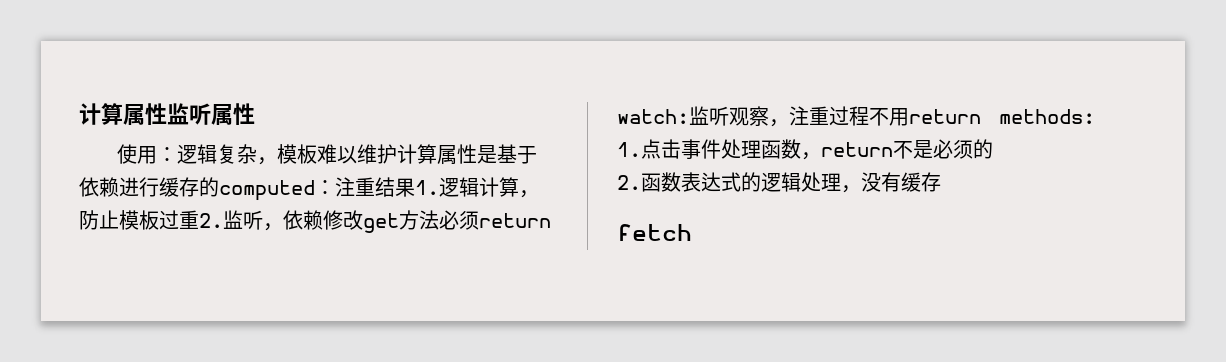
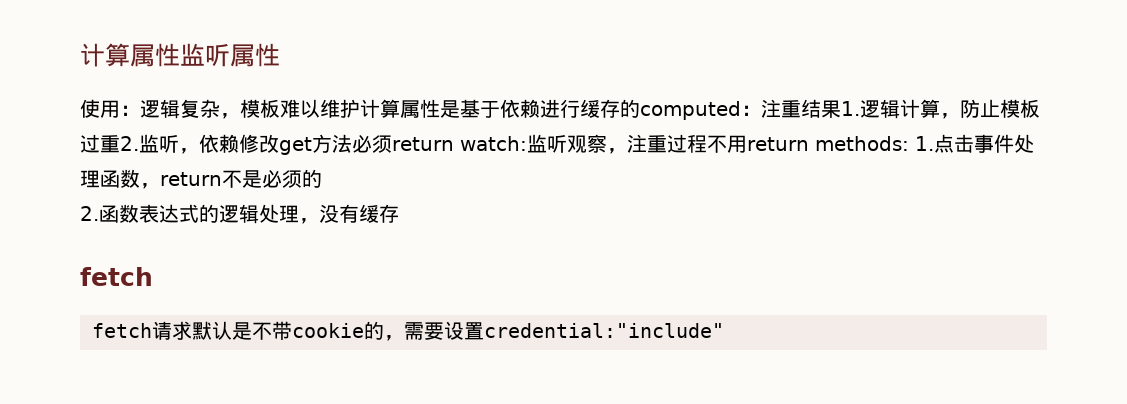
+ fetch请求默认是不带cookie的，需要设置credential:"include"

